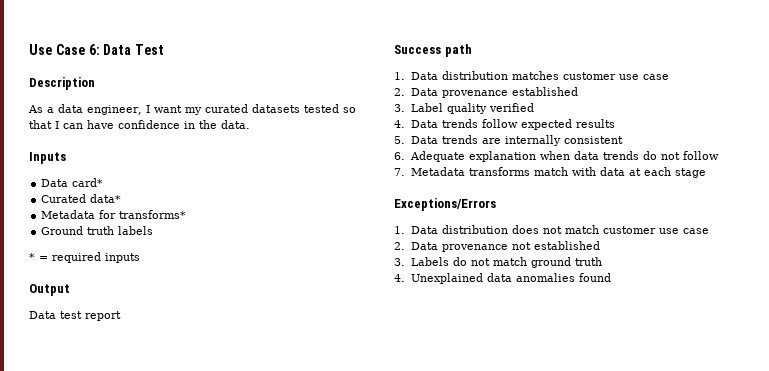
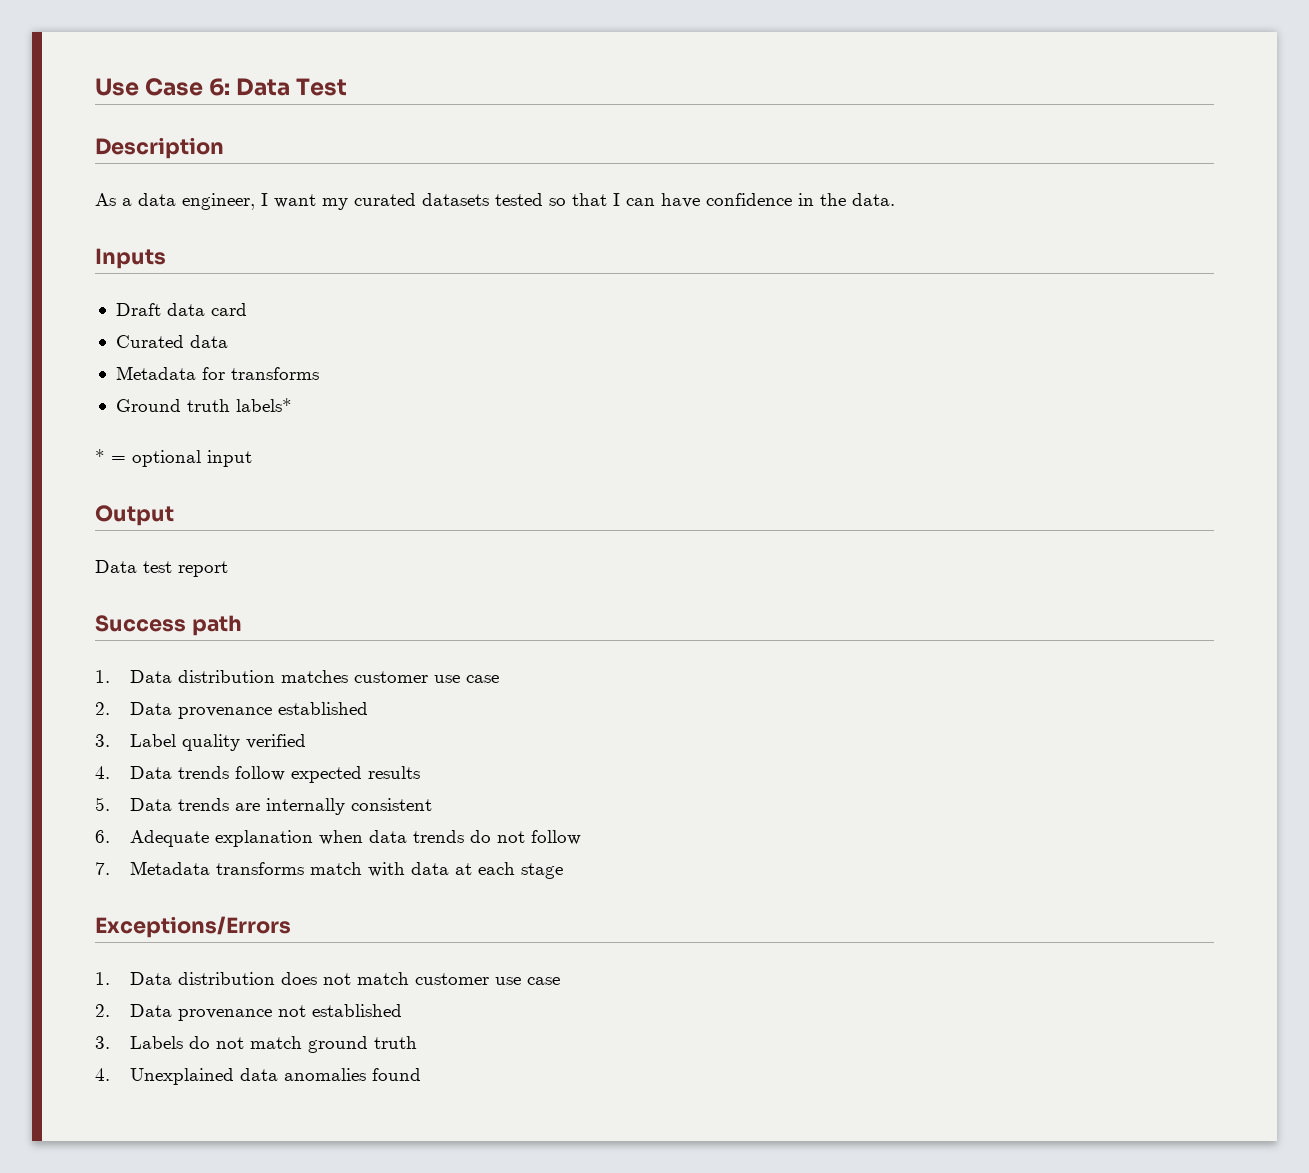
- Data card*
+ Draft data card
- Curated data*
+ Curated data
- Metadata for transforms*
+ Metadata for transforms
- Ground truth labels
+ Ground truth labels*
- * = required inputs
+ * = optional input

